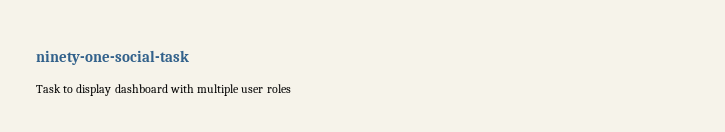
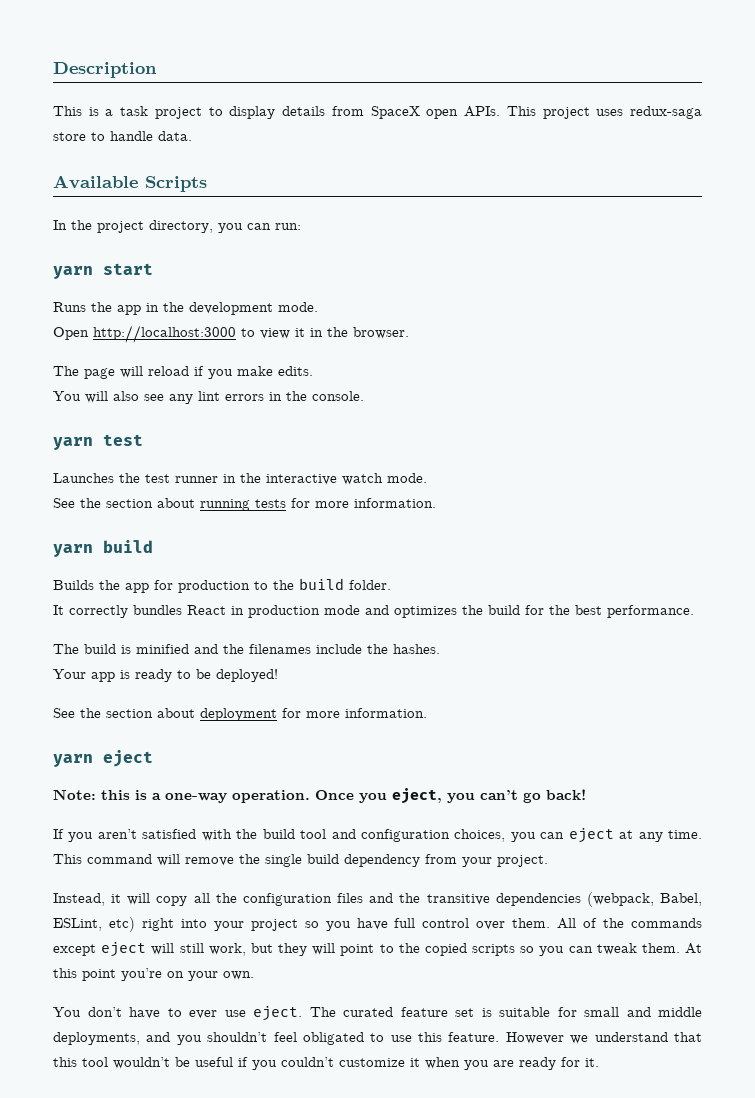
- ninety-one-social-task
- Task to display dashboard with multiple user roles
+ Description
+ This is a task project to display details from SpaceX open APIs. This project uses redux-saga store to handle data.
+ Available Scripts
+ In the project directory, you can run:
+ yarn start
+ Runs the app in the development mode.
+ Open http://localhost:3000 to view it in the browser.
+ The page will reload if you make edits.
+ You will also see any lint errors in the console.
+ yarn test
+ Launches the test runner in the interactive watch mode.
+ See the section about running tests for more information.
+ yarn build
+ Builds the app for production to the build folder.
+ It correctly bundles React in production mode and optimizes the build for the best performance.
+ The build is minified and the filenames include the hashes.
+ Your app is ready to be deployed!
+ See the section about deployment for more information.
+ yarn eject
+ Note: this is a one-way operation. Once you eject, you can’t go back!
+ If you aren’t satisfied with the build tool and configuration choices, you can eject at any time. This command will remove the single build dependency from your project.
+ Instead, it will copy all the configuration files and the transitive dependencies (webpack, Babel, ESLint, etc) right into your project so you have full control over them. All of the commands except eject will still work, but they will point to the copied scripts so you can tweak them. At this point you’re on your own.
+ You don’t have to ever use eject. The curated feature set is suitable for small and middle deployments, and you shouldn’t feel obligated to use this feature. However we understand that this tool wouldn’t be useful if you couldn’t customize it when you are ready for it.

